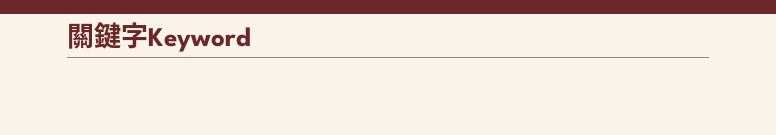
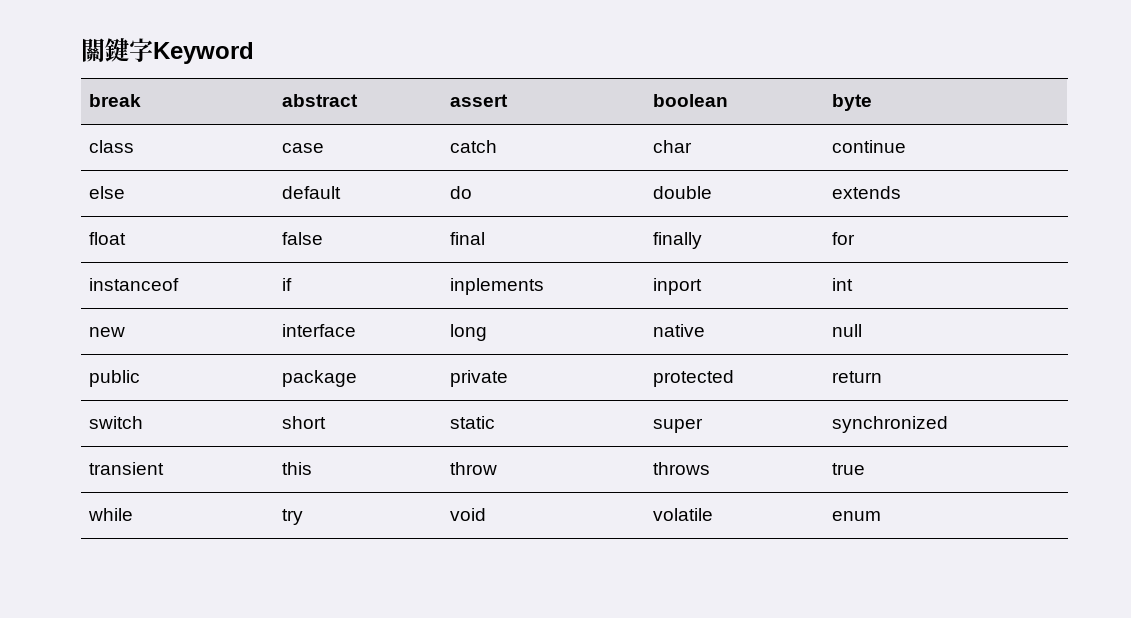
+ break | abstract | assert | boolean | byte
+ class | case | catch | char | continue
+ else | default | do | double | extends
+ float | false | final | finally | for
+ instanceof | if | inplements | inport | int
+ new | interface | long | native | null
+ public | package | private | protected | return
+ switch | short | static | super | synchronized
+ transient | this | throw | throws | true
+ while | try | void | volatile | enum

